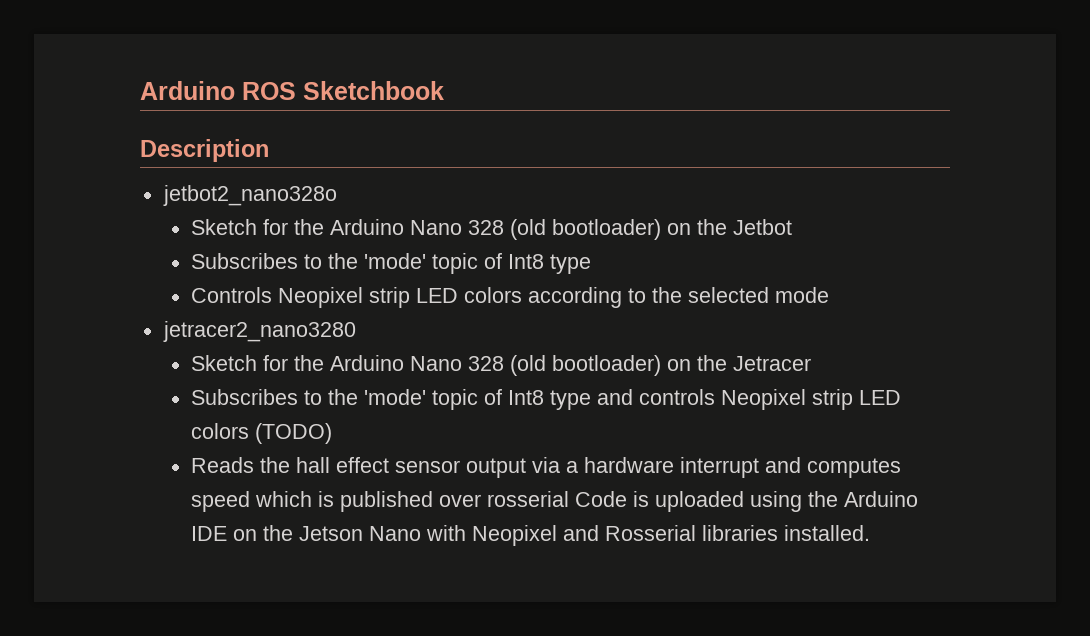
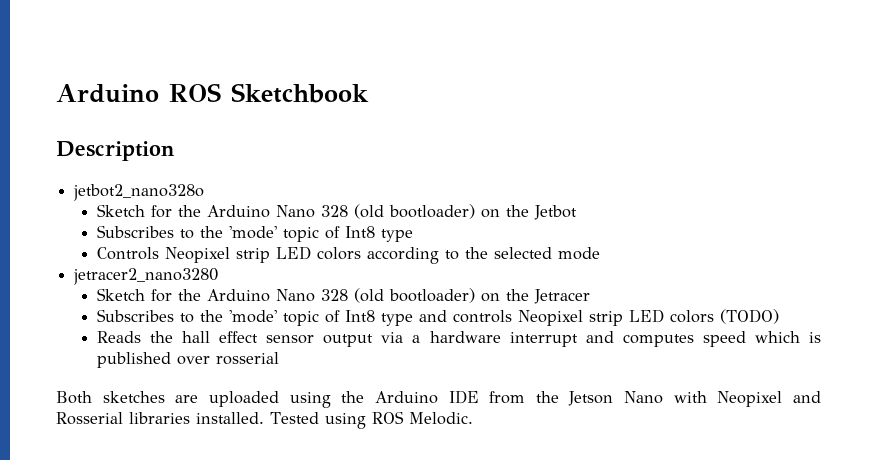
- Reads the hall effect sensor output via a hardware interrupt and computes speed which is published over rosserial Code is uploaded using the Arduino IDE on the Jetson Nano with Neopixel and Rosserial libraries installed.
+ Reads the hall effect sensor output via a hardware interrupt and computes speed which is published over rosserial
+ Both sketches are uploaded using the Arduino IDE from the Jetson Nano with Neopixel and Rosserial libraries installed.
+ Tested using ROS Melodic.

